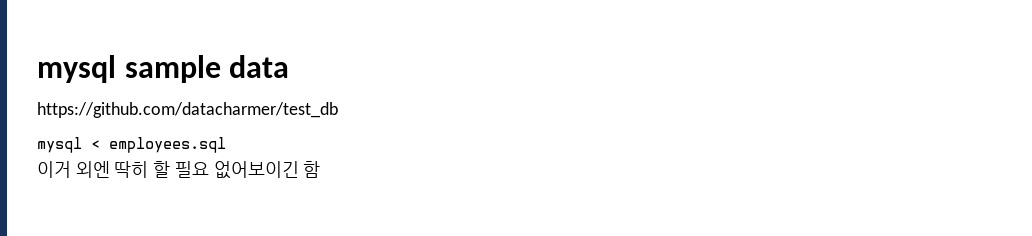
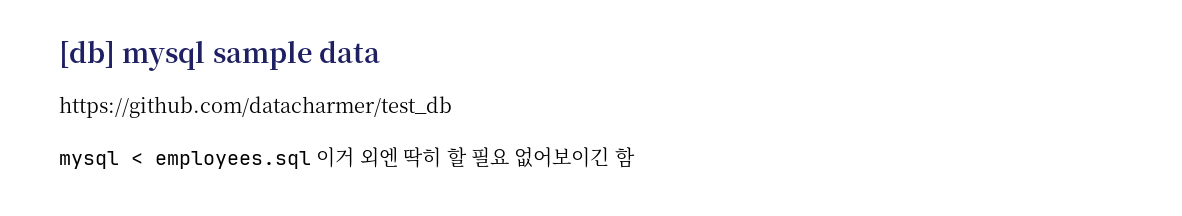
- mysql sample data
+ [db] mysql sample data
- mysql < employees.sql
- 이거 외엔 딱히 할 필요 없어보이긴 함
+ mysql < employees.sql 이거 외엔 딱히 할 필요 없어보이긴 함

